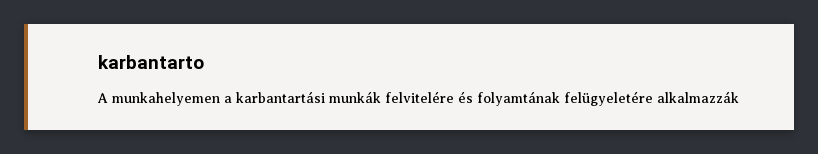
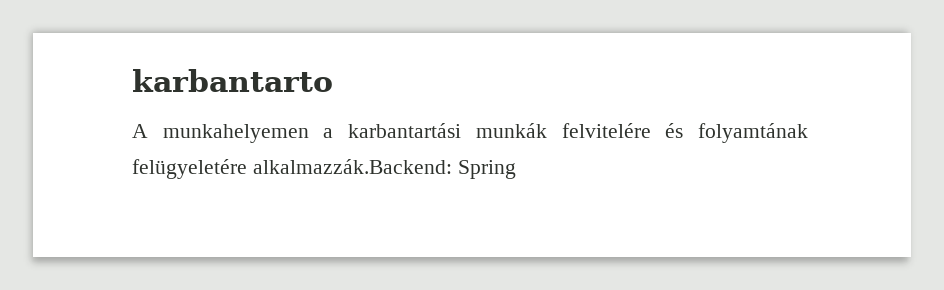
- A munkahelyemen a karbantartási munkák felvitelére és folyamtának felügyeletére alkalmazzák
+ A munkahelyemen a karbantartási munkák felvitelére és folyamtának felügyeletére alkalmazzák.Backend: Spring

